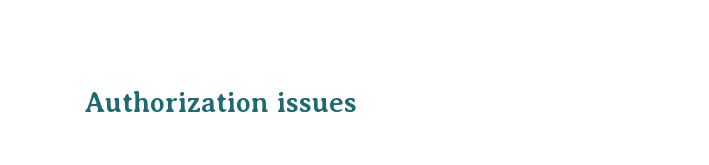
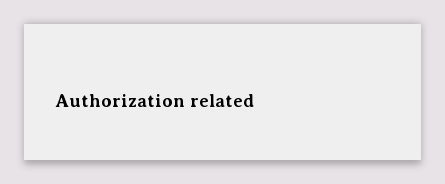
- Authorization issues
+ Authorization related

